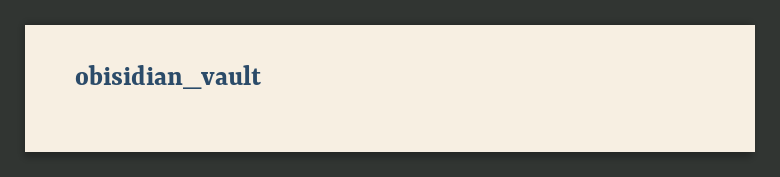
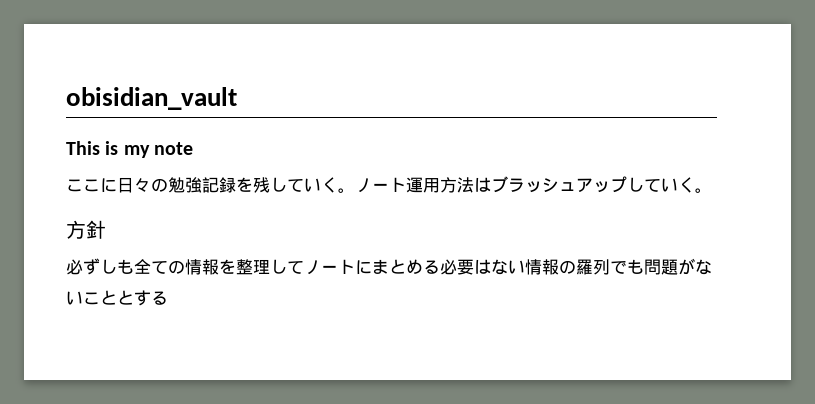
+ This is my note
+ ここに日々の勉強記録を残していく。ノート運用方法はブラッシュアップしていく。
+ 方針
+ 必ずしも全ての情報を整理してノートにまとめる必要はない情報の羅列でも問題がないこととする

